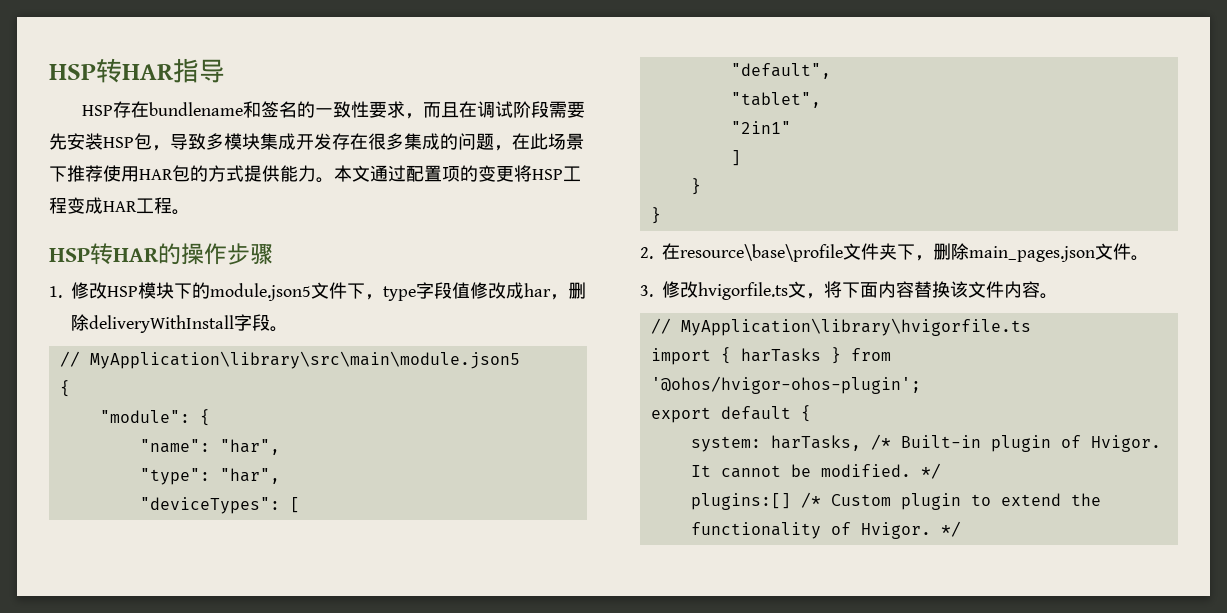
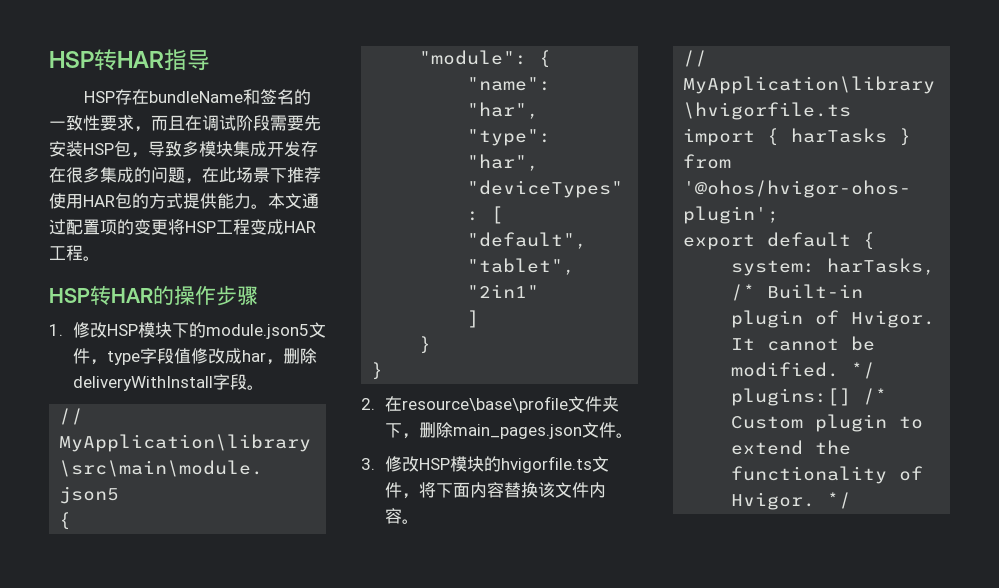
- HSP存在bundlename和签名的一致性要求，而且在调试阶段需要先安装HSP包，导致多模块集成开发存在很多集成的问题，在此场景下推荐使用HAR包的方式提供能力。
+ HSP存在bundleName和签名的一致性要求，而且在调试阶段需要先安装HSP包，导致多模块集成开发存在很多集成的问题，在此场景下推荐使用HAR包的方式提供能力。
- 1.修改HSP模块下的module.json5文件下，type字段值修改成har，删除deliveryWithInstall字段。
+ 1.修改HSP模块下的module.json5文件，type字段值修改成har，删除deliveryWithInstall字段。
- 3.修改hvigorfile.ts文，将下面内容替换该文件内容。
+ 3.修改HSP模块的hvigorfile.ts文件，将下面内容替换该文件内容。

